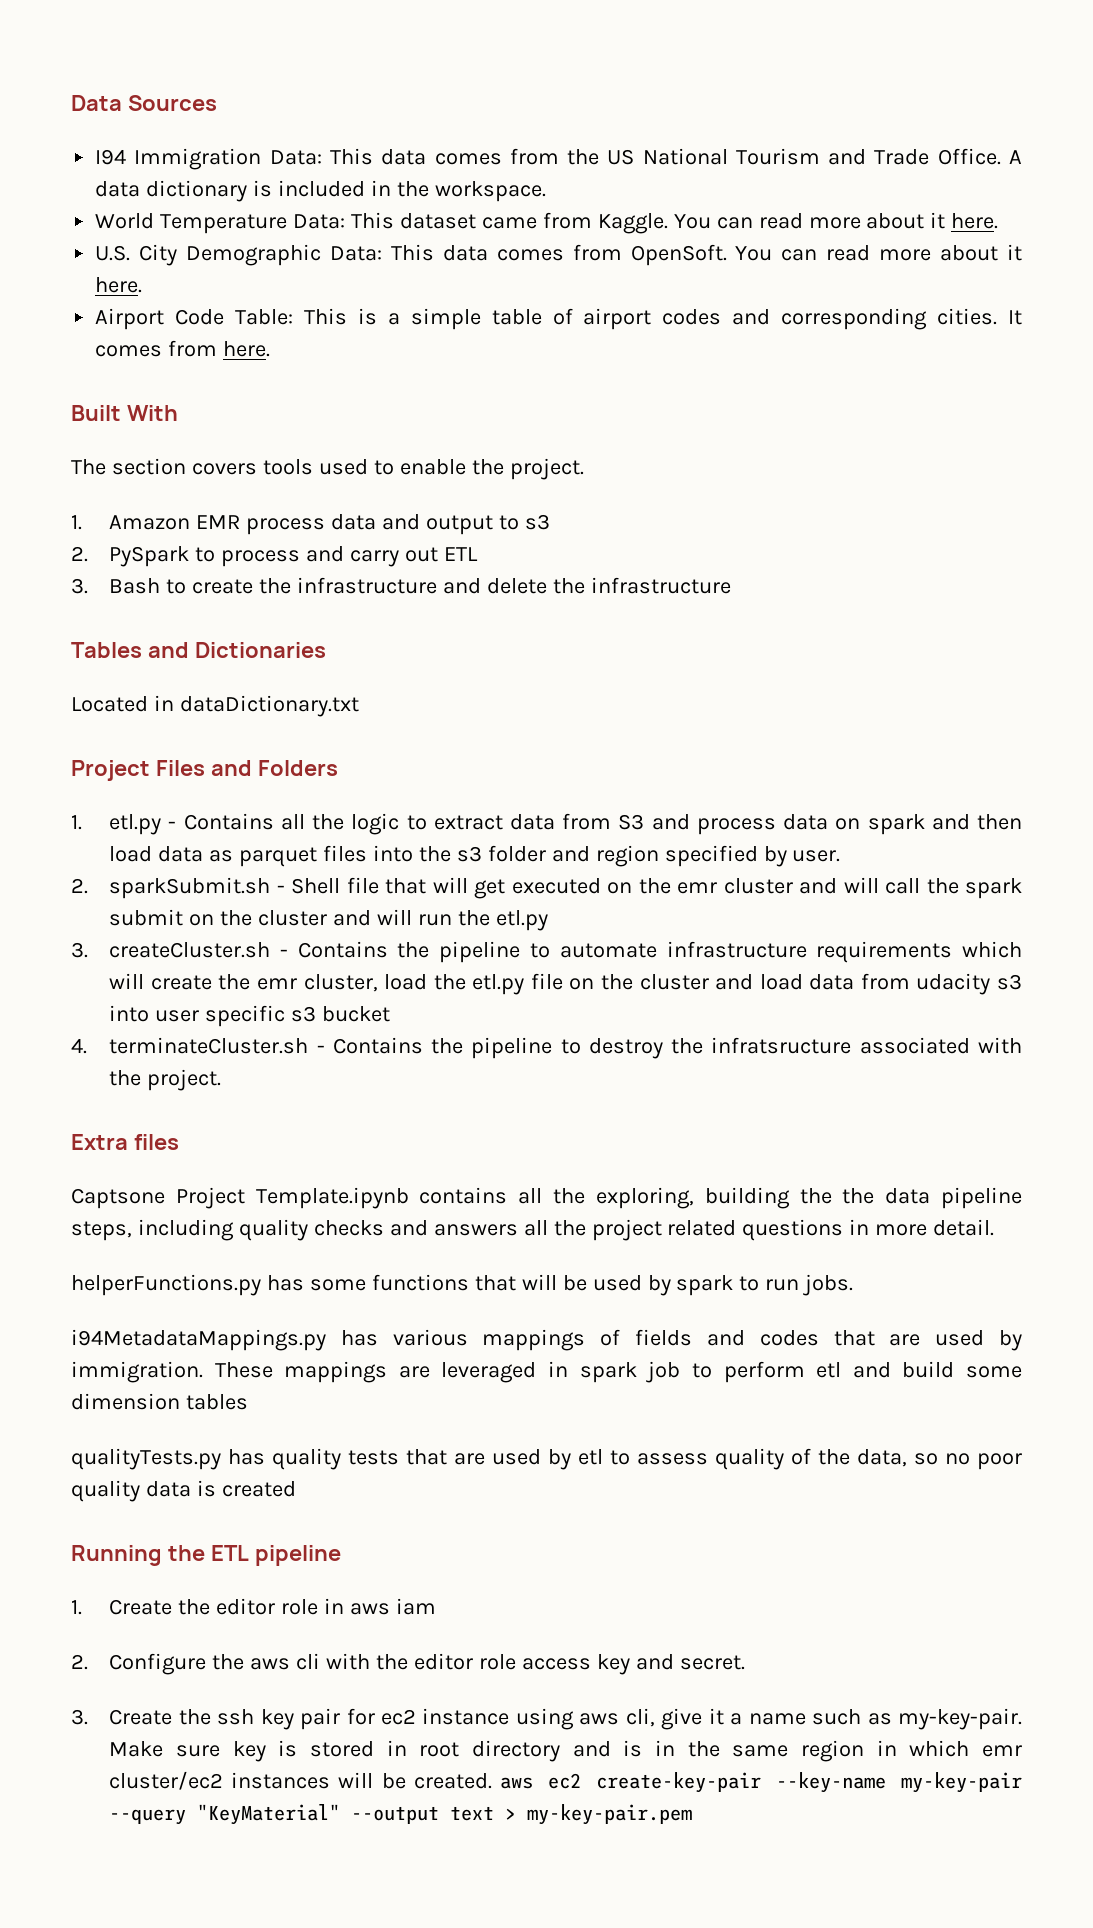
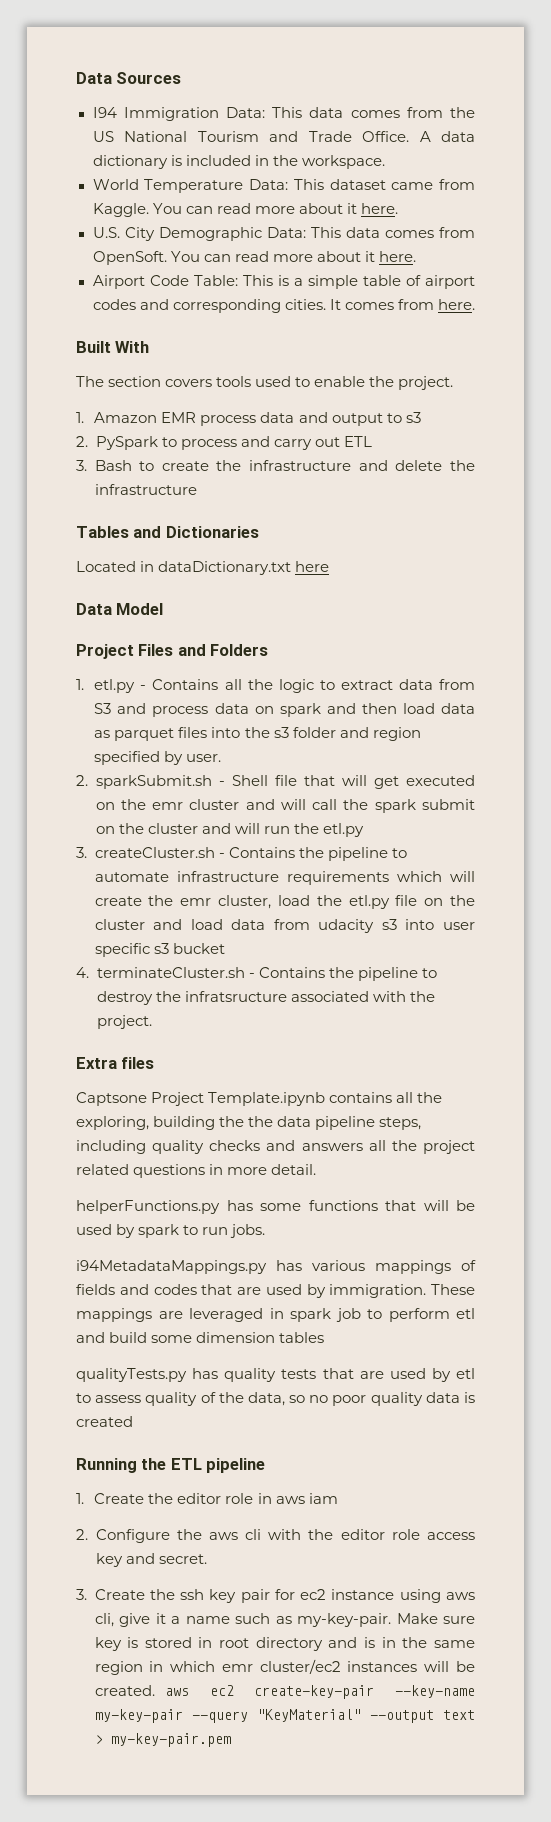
- Located in dataDictionary.txt
+ Located in dataDictionary.txt here
+ Data Model

